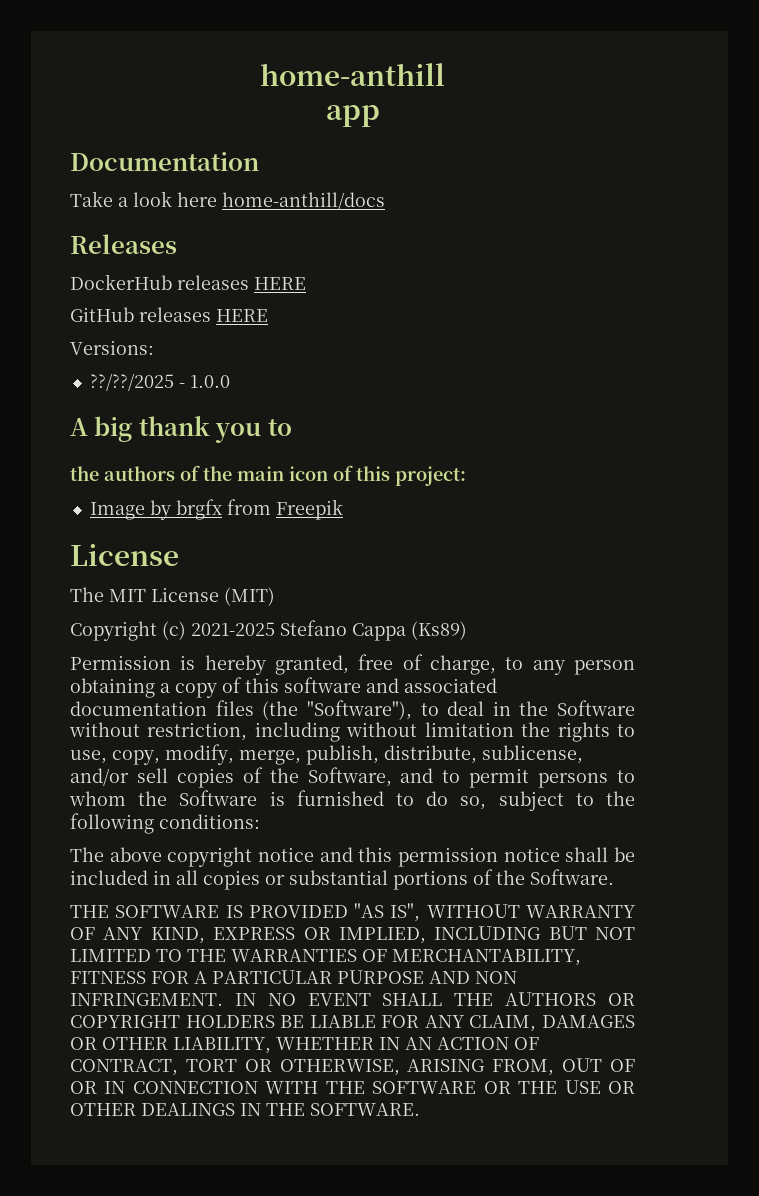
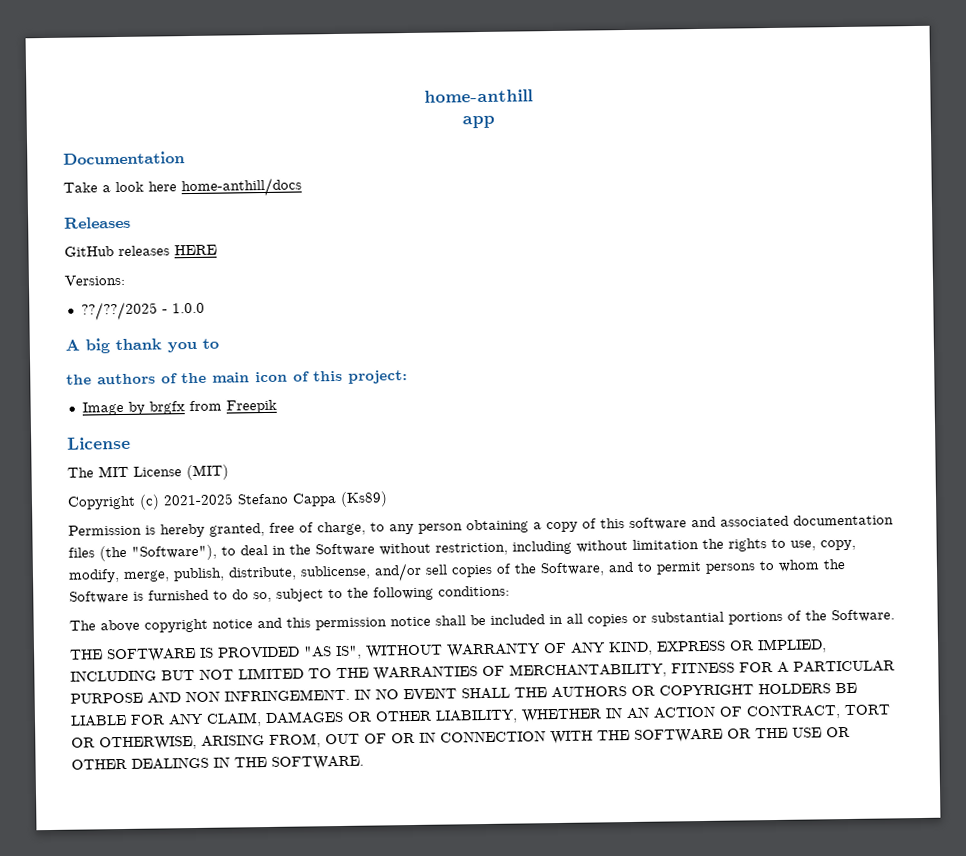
- DockerHub releases HERE

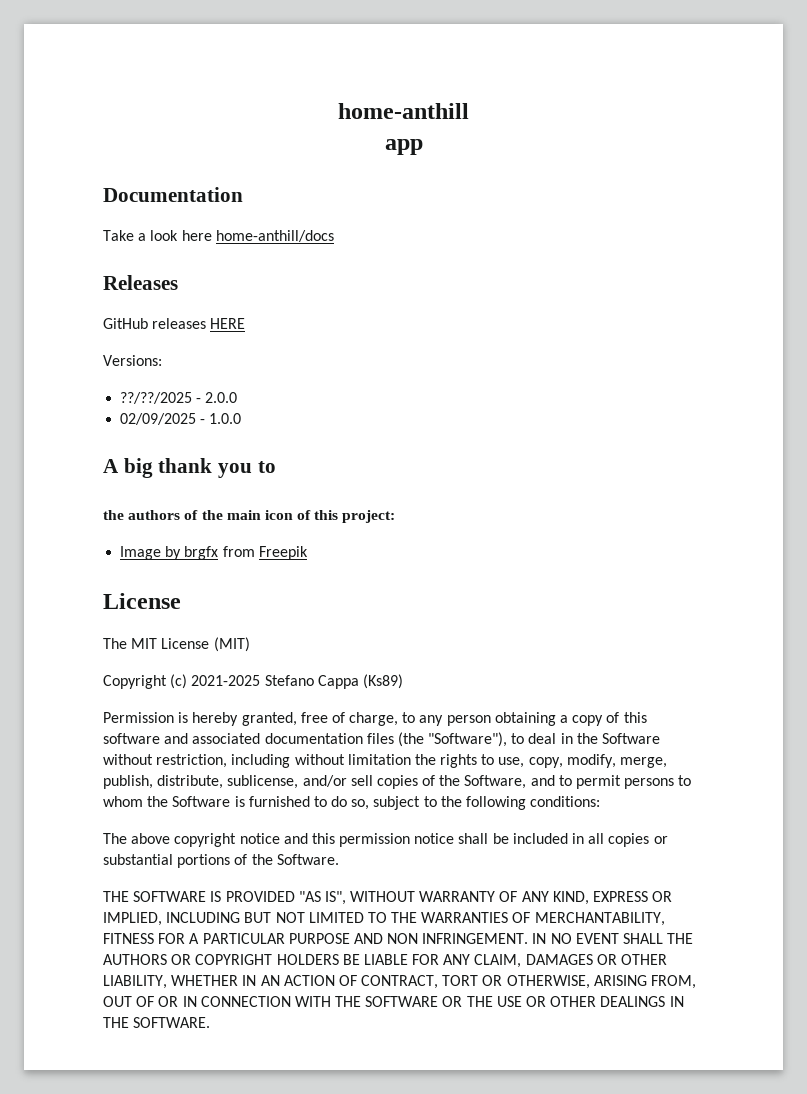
- ??/??/2025 - 1.0.0
+ ??/??/2025 - 2.0.0
+ 02/09/2025 - 1.0.0

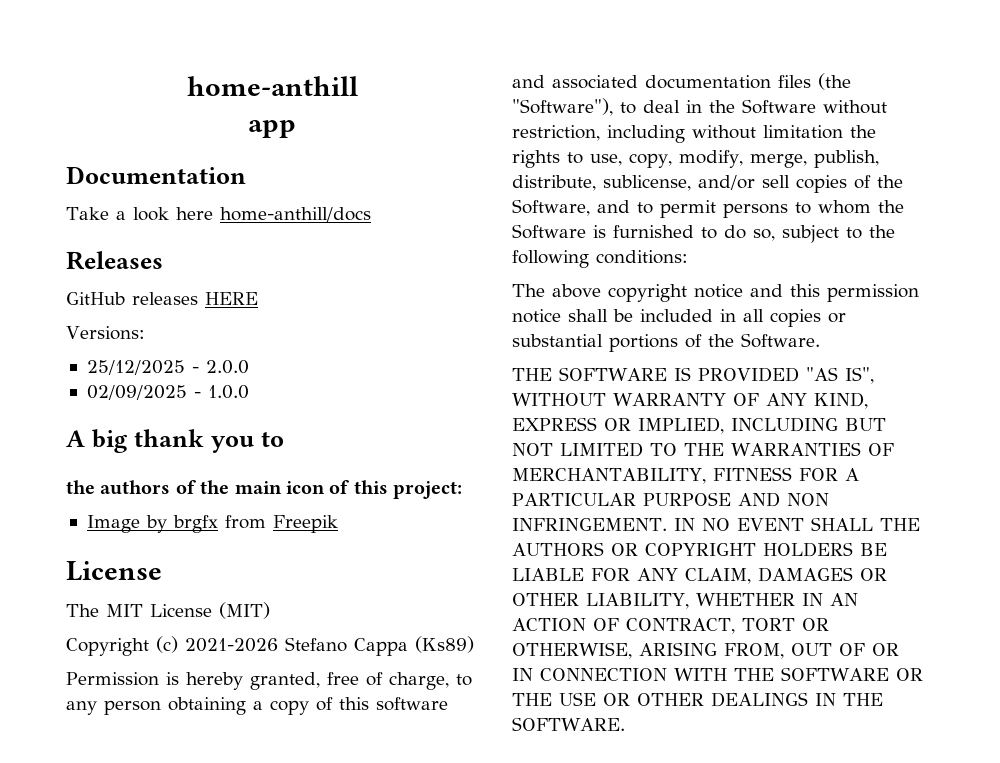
- ??/??/2025 - 2.0.0
+ 25/12/2025 - 2.0.0
- Copyright (c) 2021-2025 Stefano Cappa (Ks89)
+ Copyright (c) 2021-2026 Stefano Cappa (Ks89)

